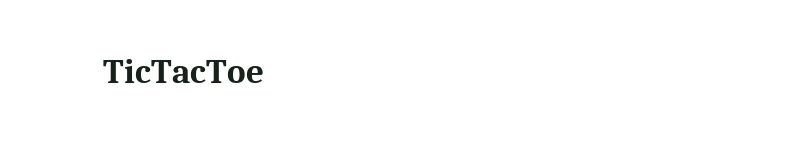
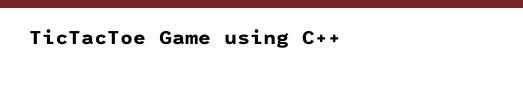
- TicTacToe
+ TicTacToe Game using C++

